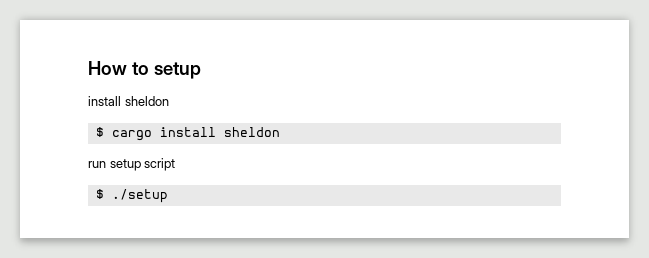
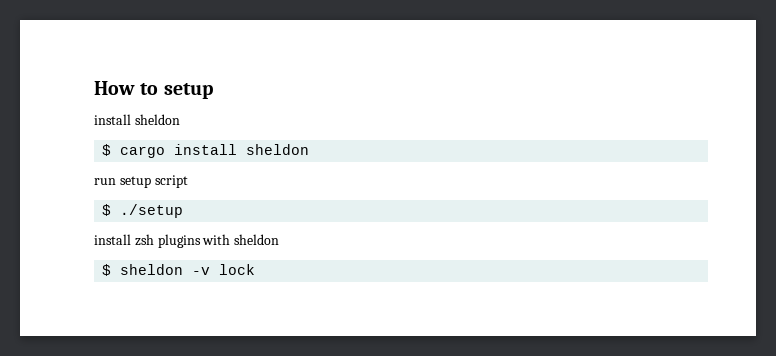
+ install zsh plugins with sheldon
+ $ sheldon -v lock

